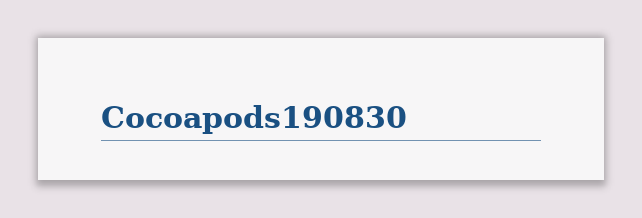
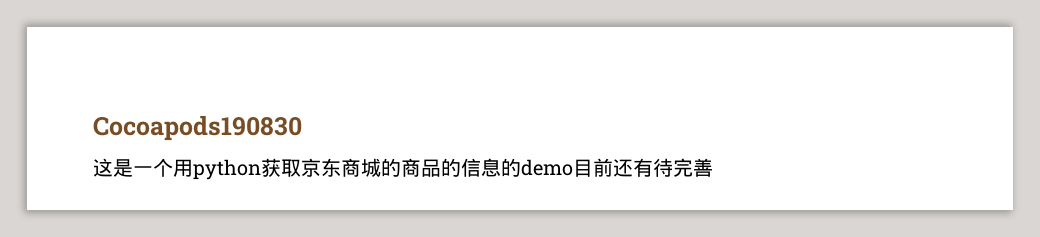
+ 这是一个用python获取京东商城的商品的信息的demo目前还有待完善

